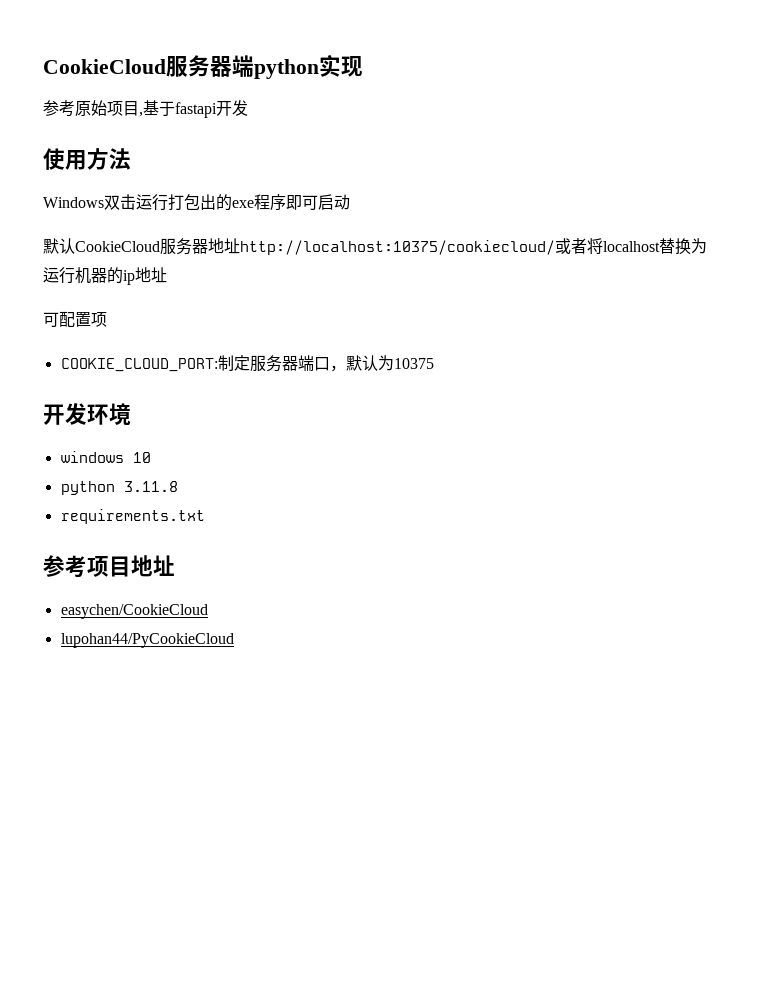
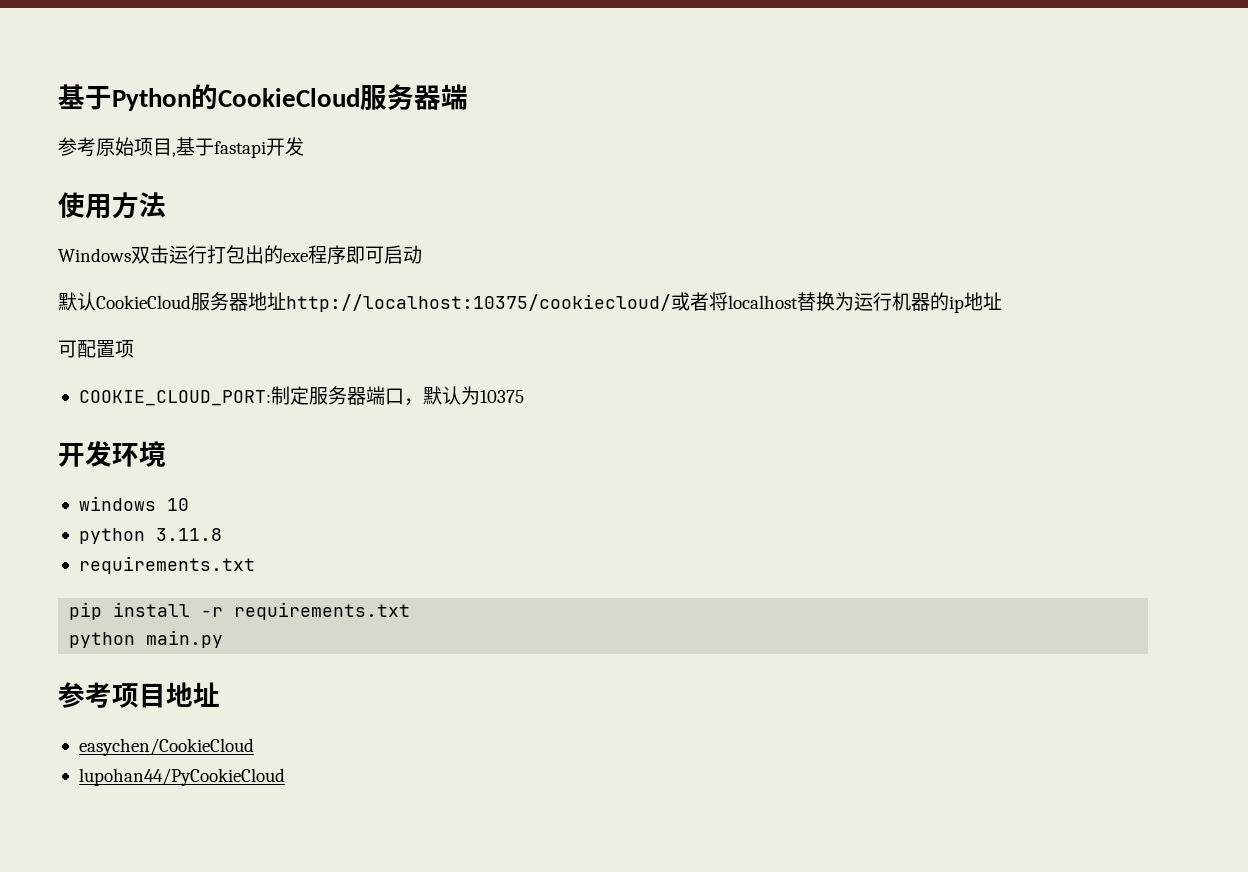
- CookieCloud服务器端python实现
+ 基于Python的CookieCloud服务器端
+ pip install -r requirements.txt
+ python main.py

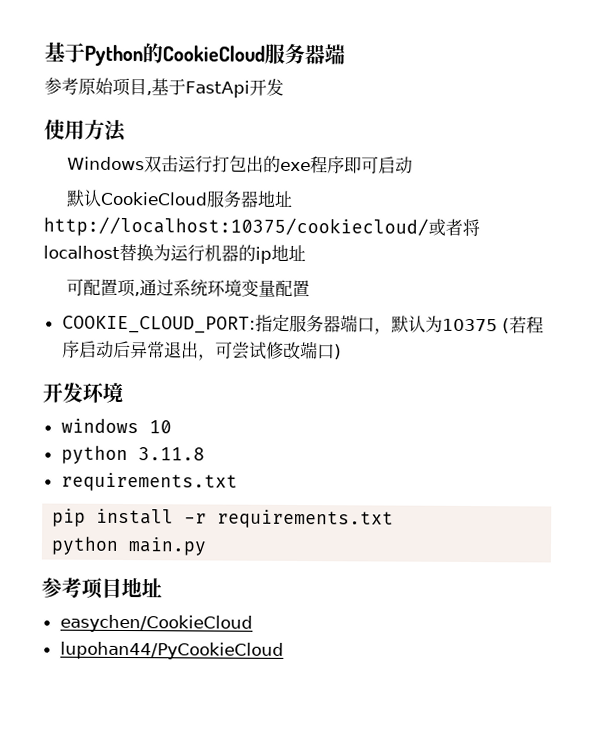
- 参考原始项目,基于fastapi开发
+ 参考原始项目,基于FastApi开发
- 可配置项
+ 可配置项,通过系统环境变量配置
- COOKIE_CLOUD_PORT:制定服务器端口，默认为10375
+ COOKIE_CLOUD_PORT:指定服务器端口，默认为10375 (若程序启动后异常退出，可尝试修改端口)

